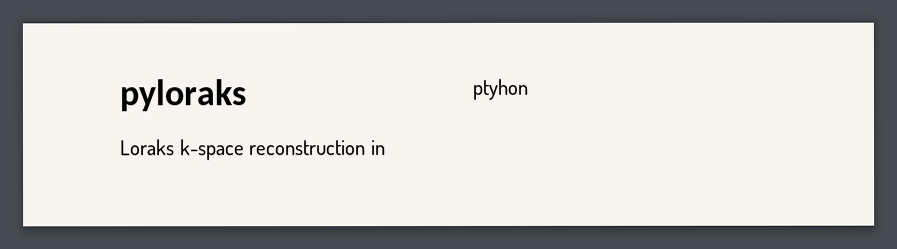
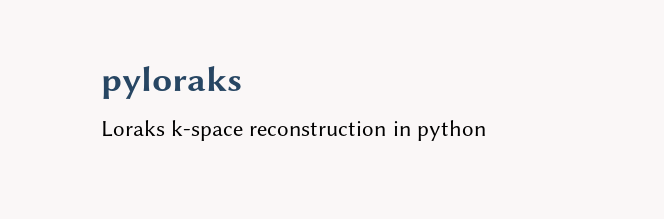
- Loraks k-space reconstruction in ptyhon
+ Loraks k-space reconstruction in python

